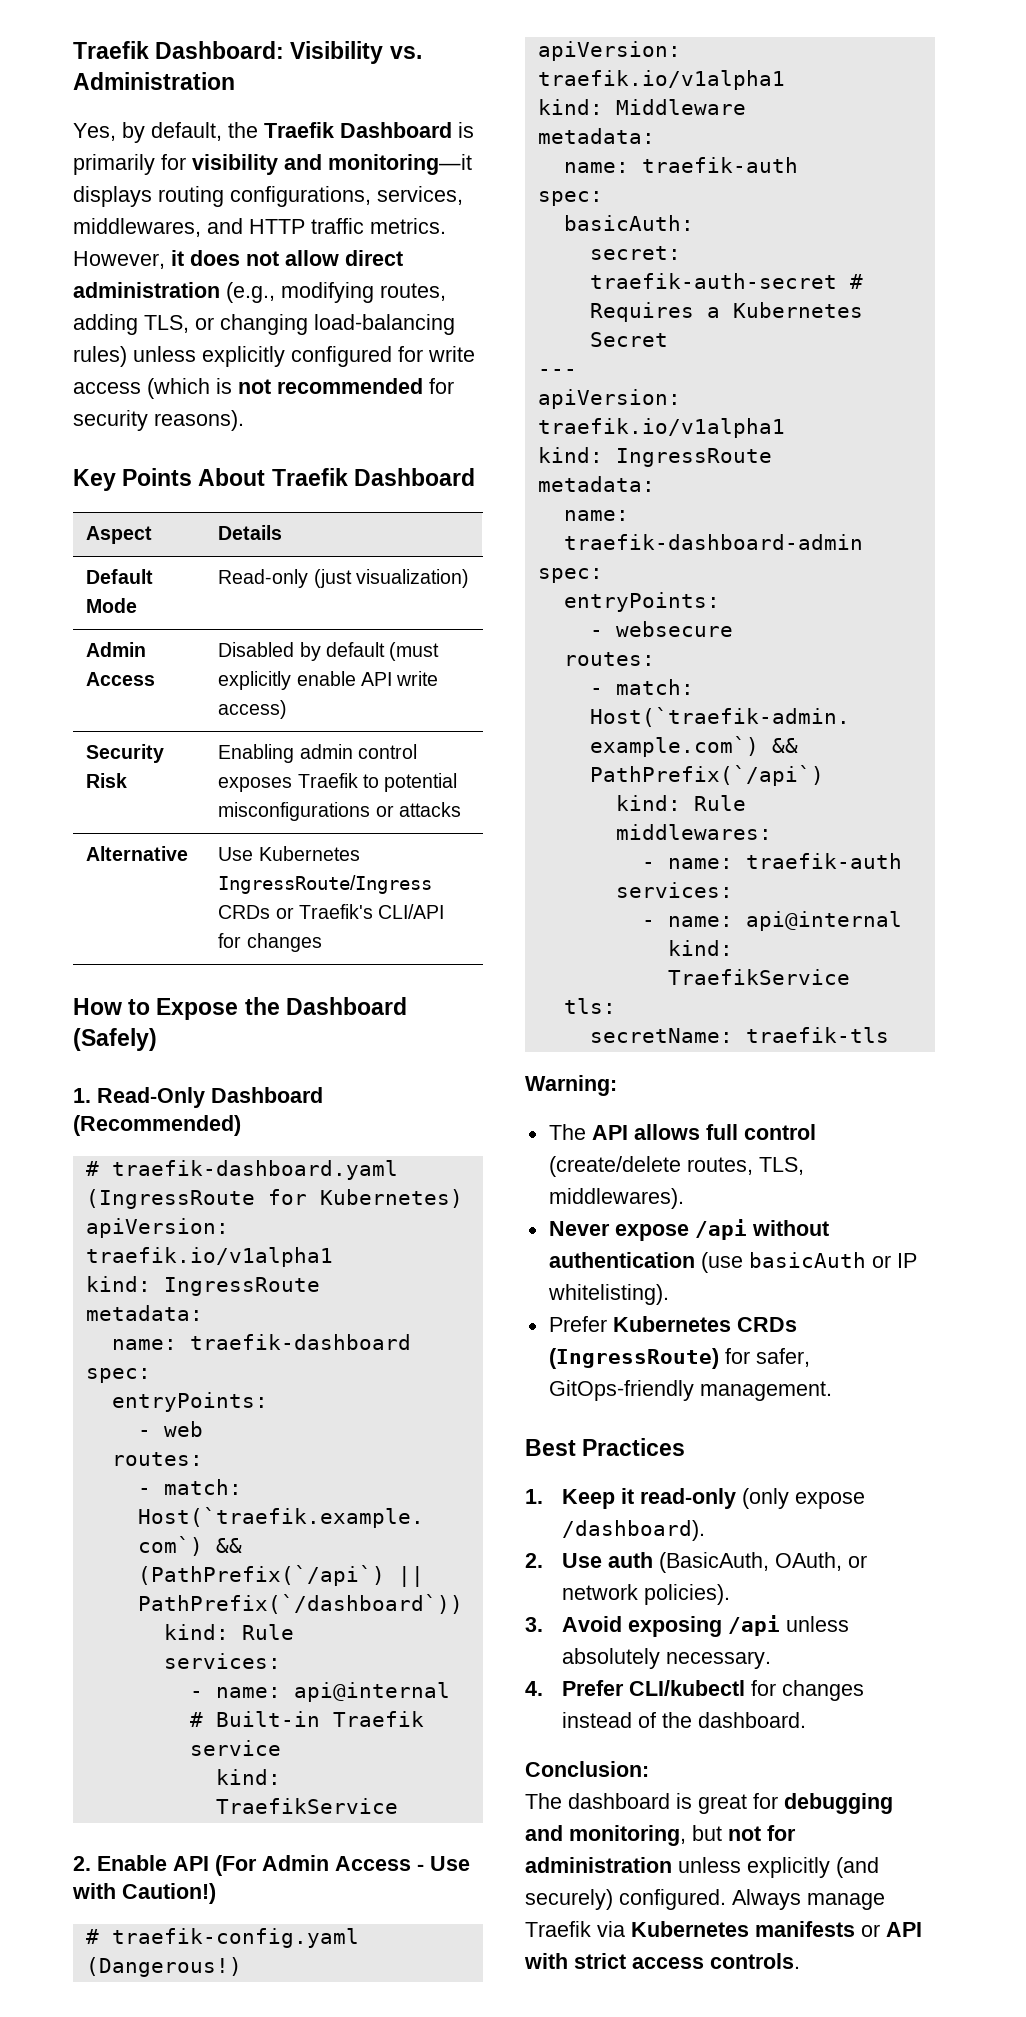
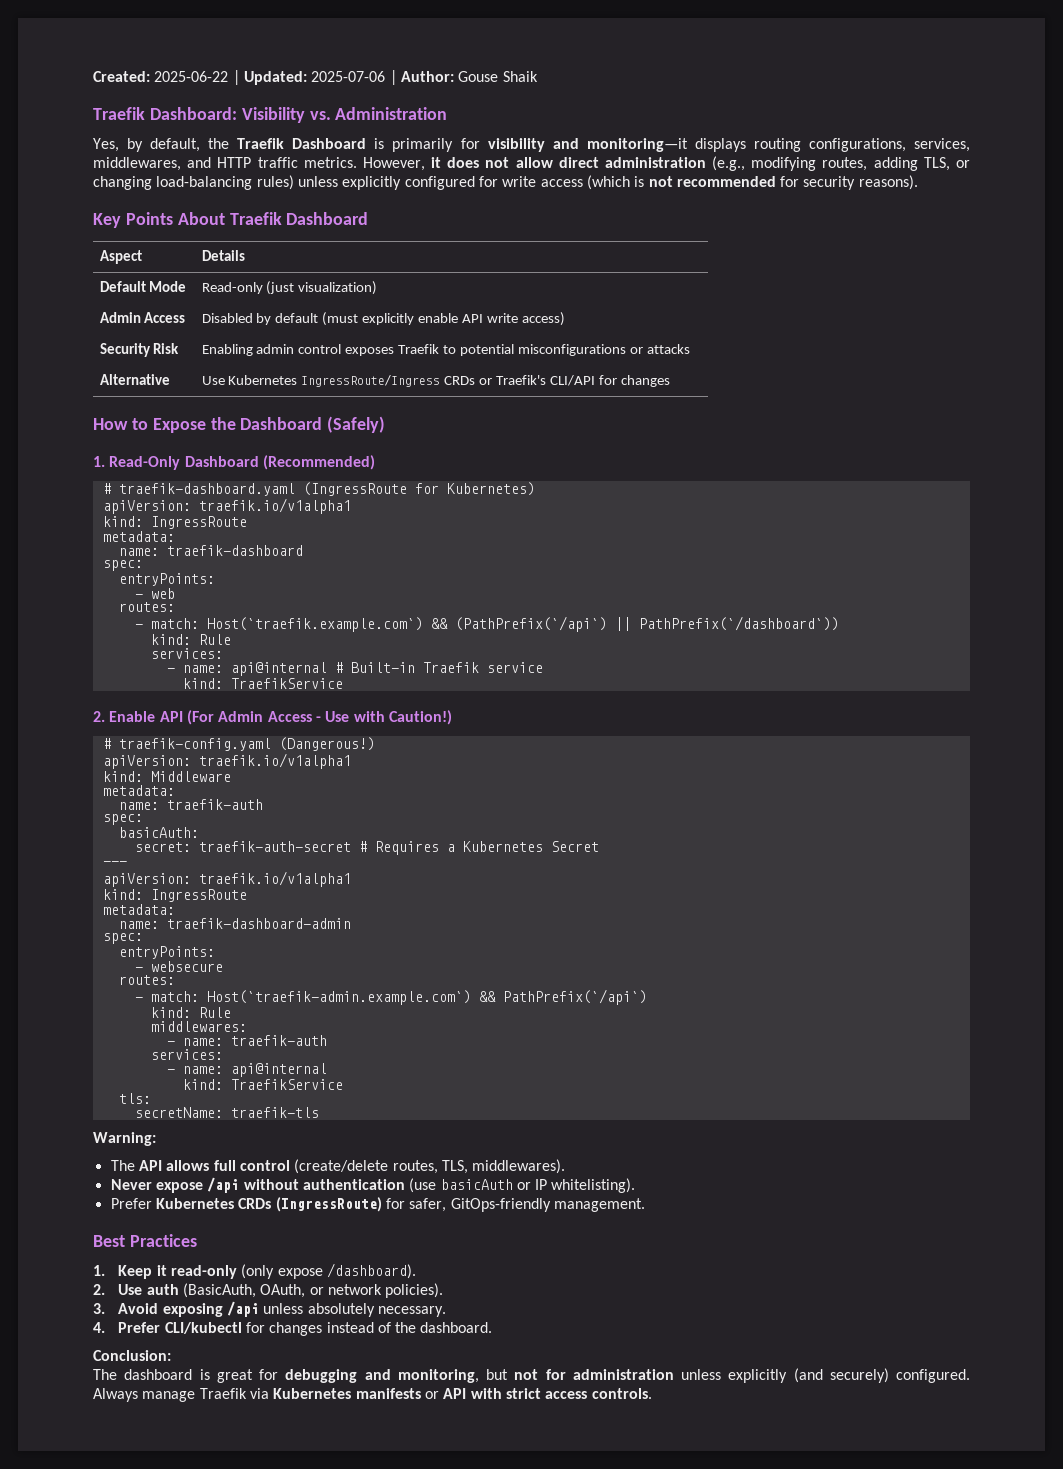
+ Created: 2025-06-22 | Updated: 2025-07-06 | Author: Gouse Shaik

